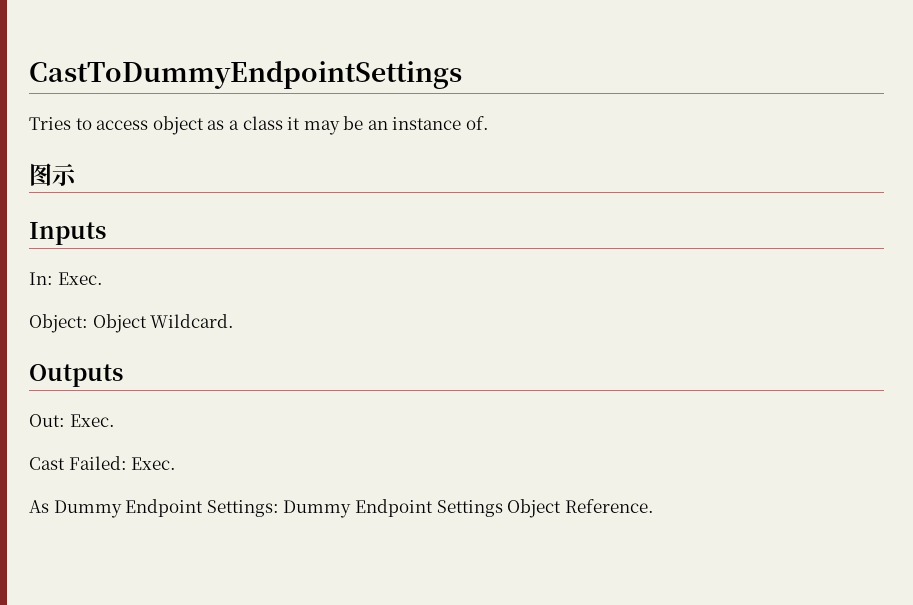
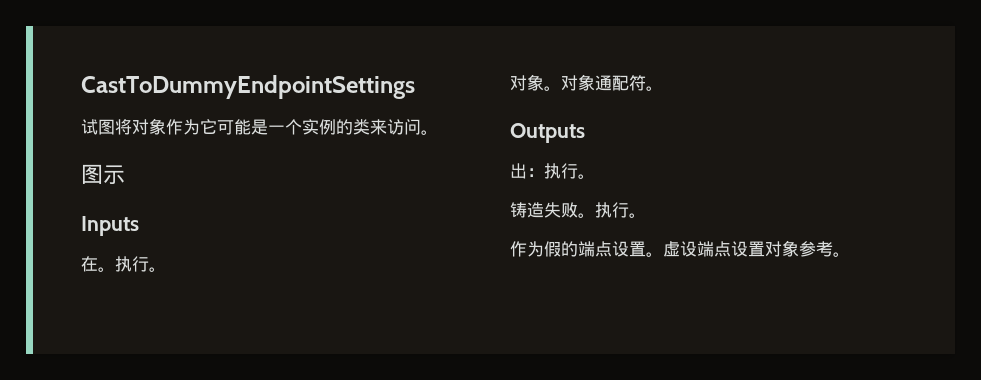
- Tries to access object as a class it may be an instance of.
+ 试图将对象作为它可能是一个实例的类来访问。
  图示
  Inputs
- In: Exec.
- Object: Object Wildcard.
+ 在。执行。
+ 对象。对象通配符。
  Outputs
- Out: Exec.
- Cast Failed: Exec.
- As Dummy Endpoint Settings: Dummy Endpoint Settings Object Reference.
+ 出：执行。
+ 铸造失败。执行。
+ 作为假的端点设置。虚设端点设置对象参考。

